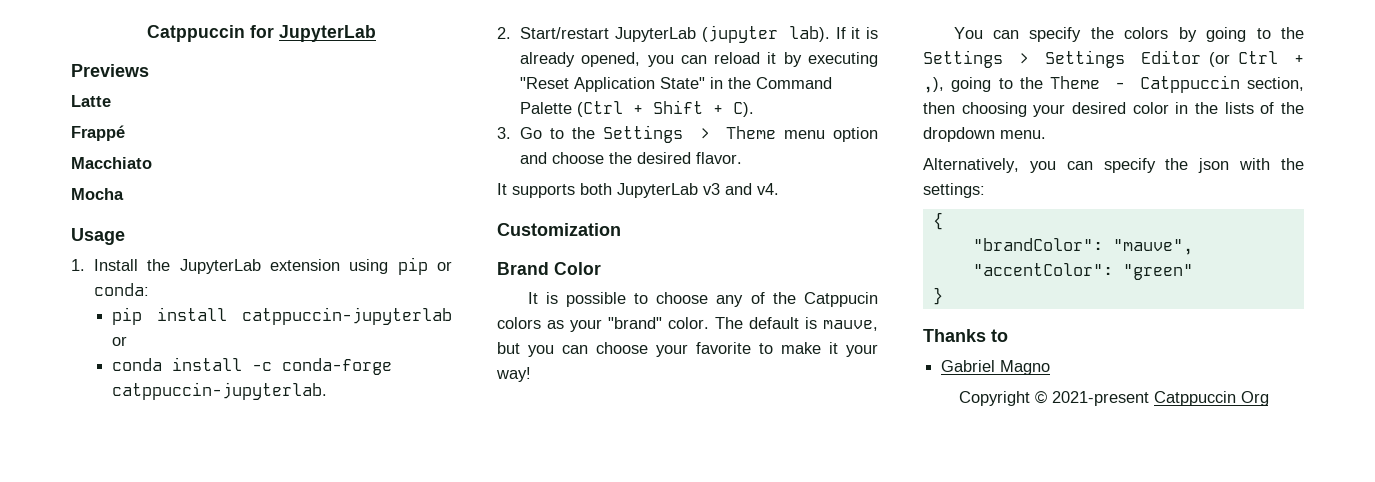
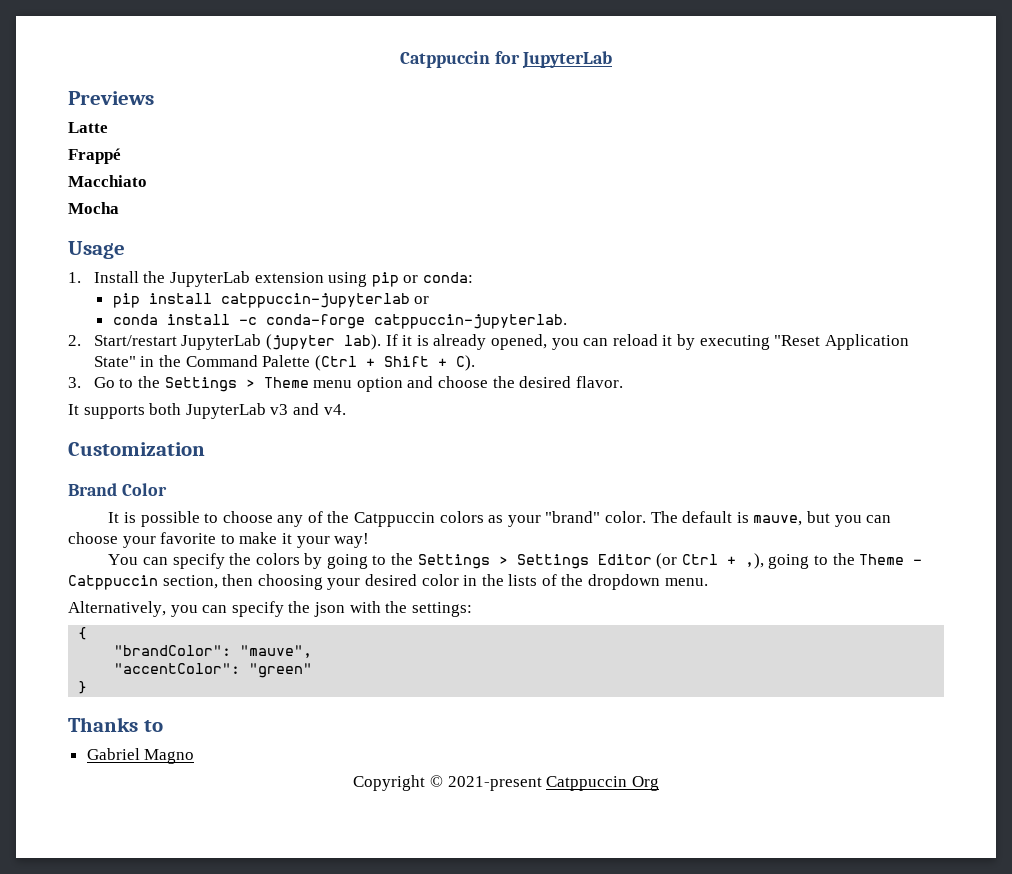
- It is possible to choose any of the Catppucin colors as your "brand" color.
+ It is possible to choose any of the Catppuccin colors as your "brand" color.

